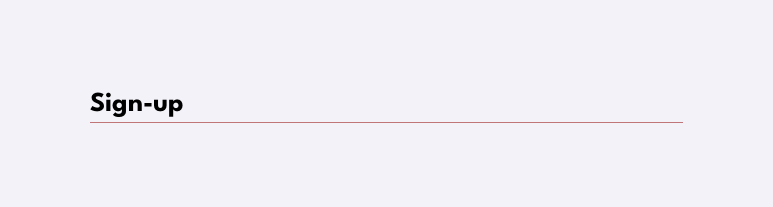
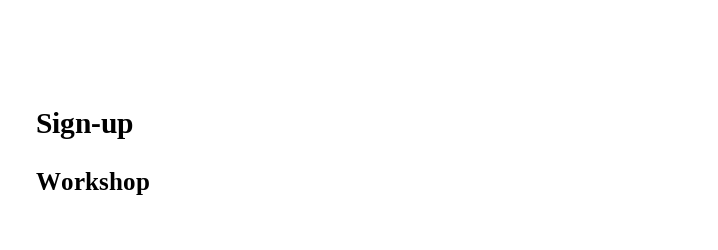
+ Workshop

